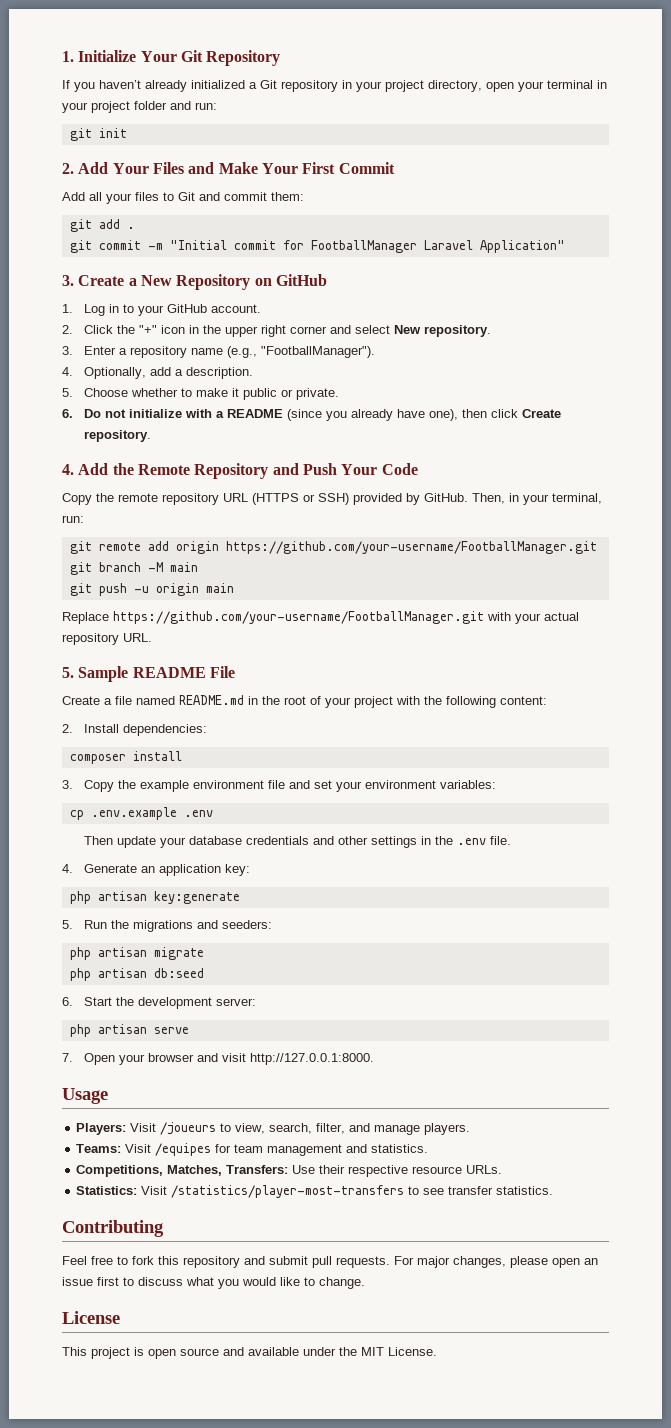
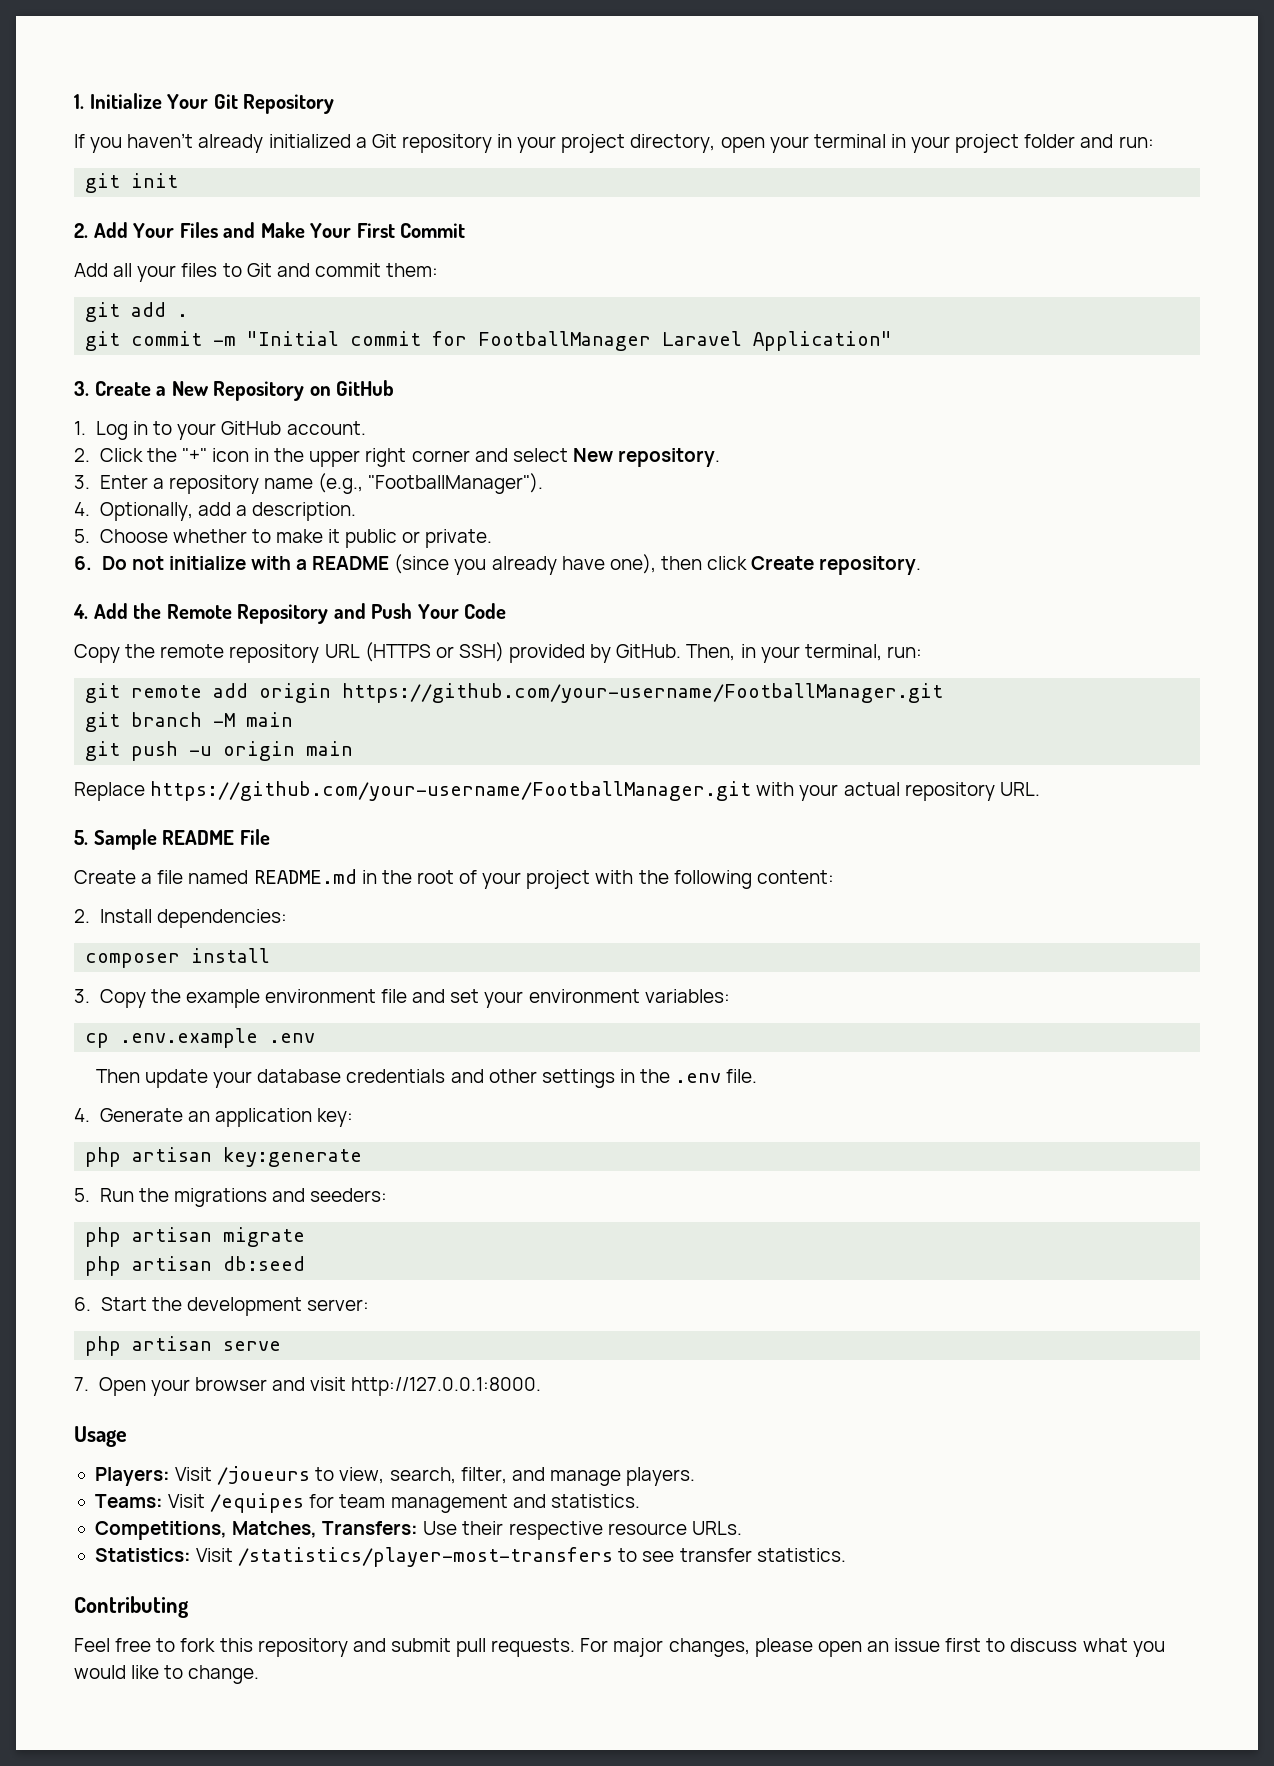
- License
- This project is open source and available under the MIT License.

